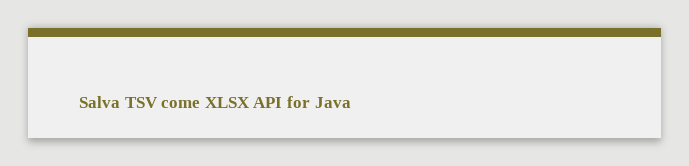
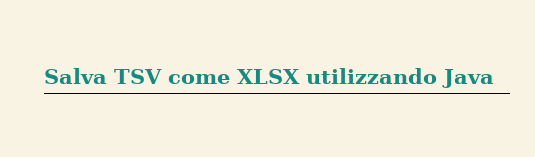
- Salva TSV come XLSX API for Java
+ Salva TSV come XLSX utilizzando Java

